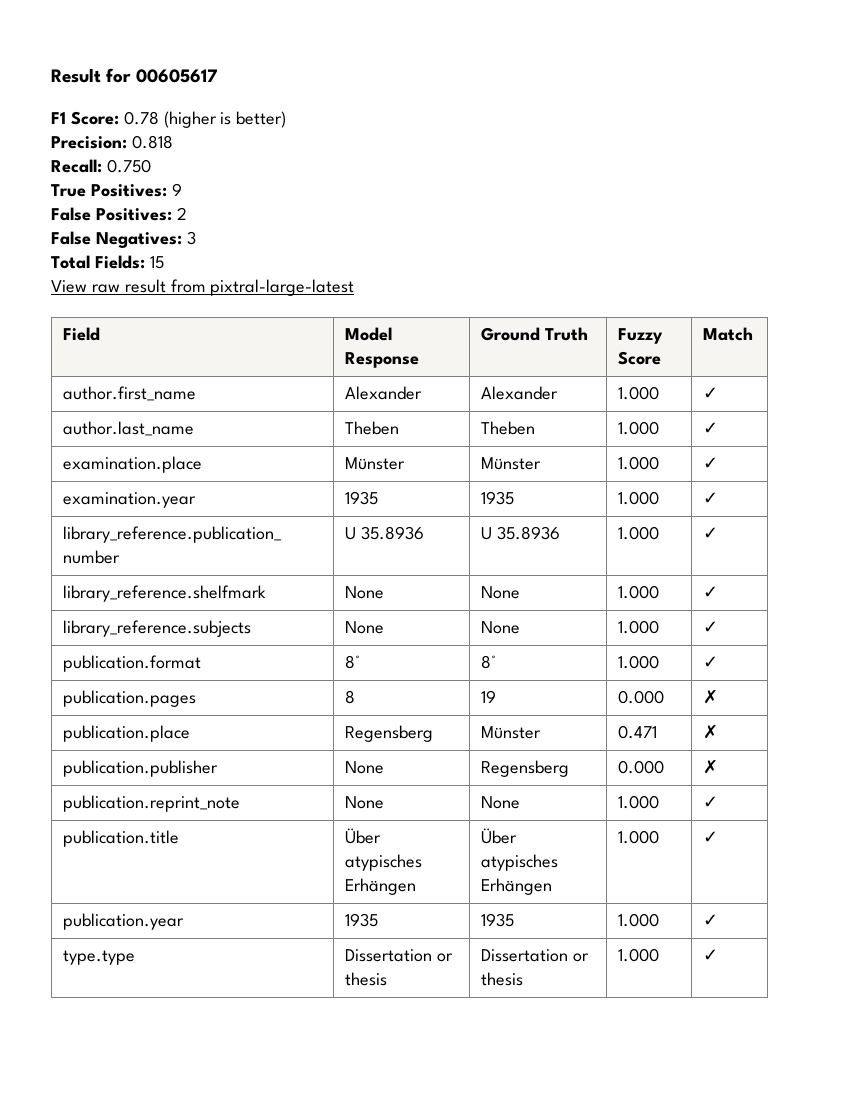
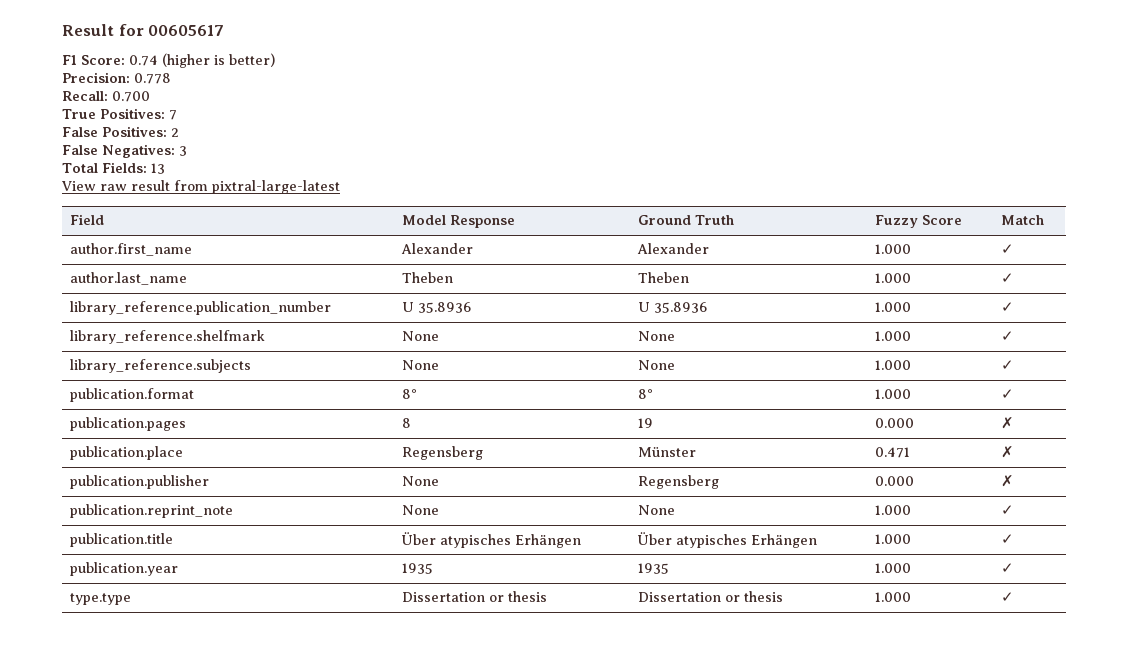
- F1 Score: 0.78 (higher is better)
+ F1 Score: 0.74 (higher is better)
- Precision: 0.818
+ Precision: 0.778
- Recall: 0.750
+ Recall: 0.700
- True Positives: 9
+ True Positives: 7
- Total Fields: 15
+ Total Fields: 13
- examination.place | Münster | Münster | 1.000 | ✓
- examination.year | 1935 | 1935 | 1.000 | ✓

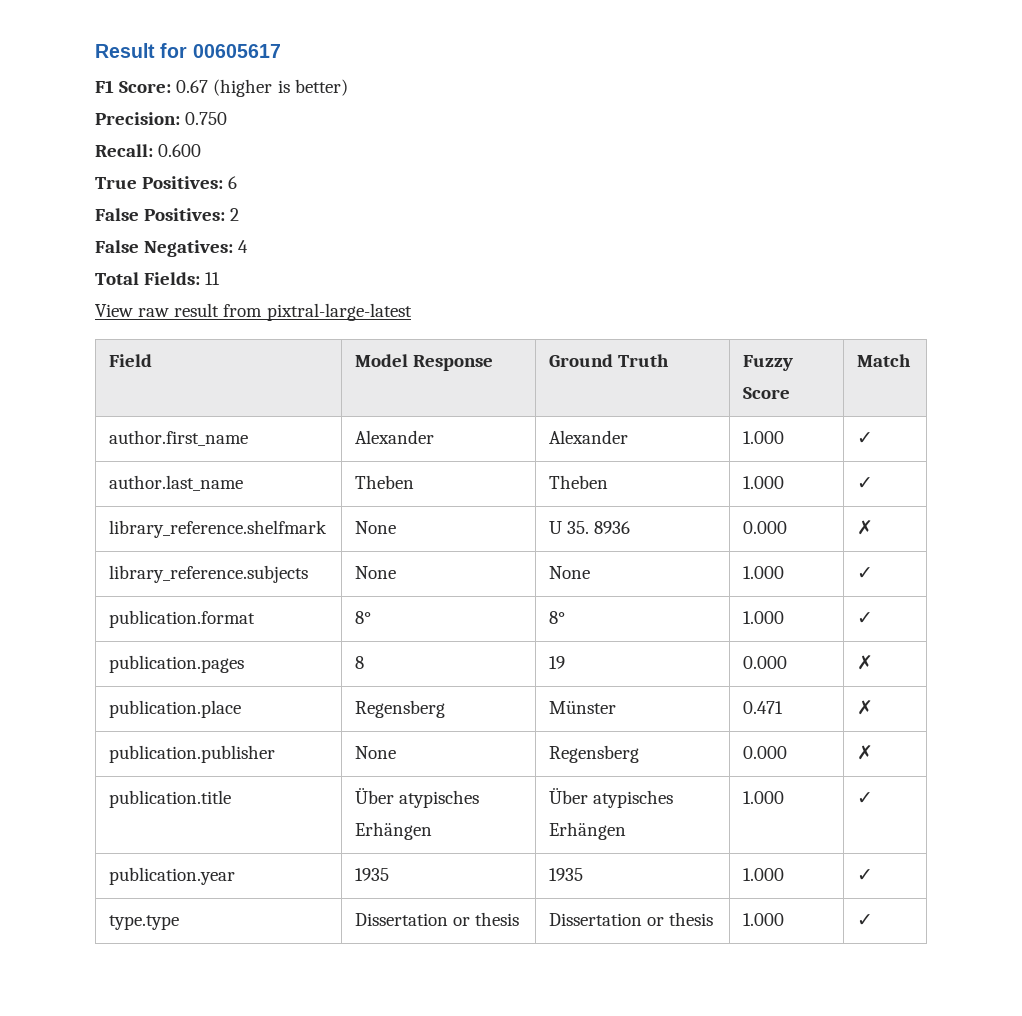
- F1 Score: 0.74 (higher is better)
+ F1 Score: 0.67 (higher is better)
- Precision: 0.778
+ Precision: 0.750
- Recall: 0.700
+ Recall: 0.600
- True Positives: 7
+ True Positives: 6
- False Negatives: 3
+ False Negatives: 4
- Total Fields: 13
+ Total Fields: 11
- library_reference.publication_number | U 35.8936 | U 35.8936 | 1.000 | ✓
- library_reference.shelfmark | None | None | 1.000 | ✓
+ library_reference.shelfmark | None | U 35. 8936 | 0.000 | ✗
- publication.reprint_note | None | None | 1.000 | ✓

